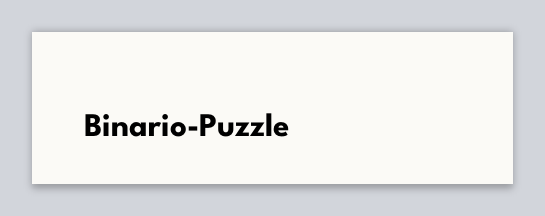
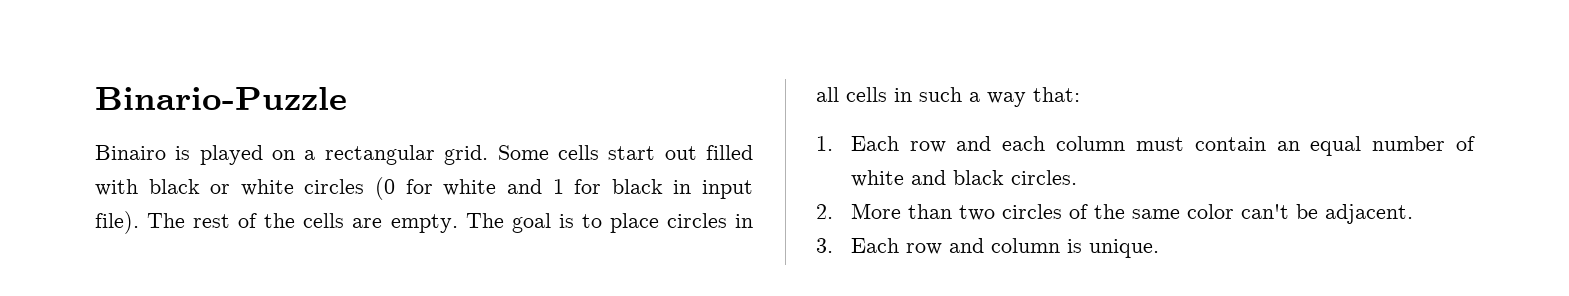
+ Binairo is played on a rectangular grid. Some cells start out filled with black or white circles (0 for white and 1 for black in input file). The rest of the cells are empty. The goal is to place circles in all cells in such a way that:
+ 1. Each row and each column must contain an equal number of white and black circles.
+ 2. More than two circles of the same color can't be adjacent.
+ 3. Each row and column is unique.

